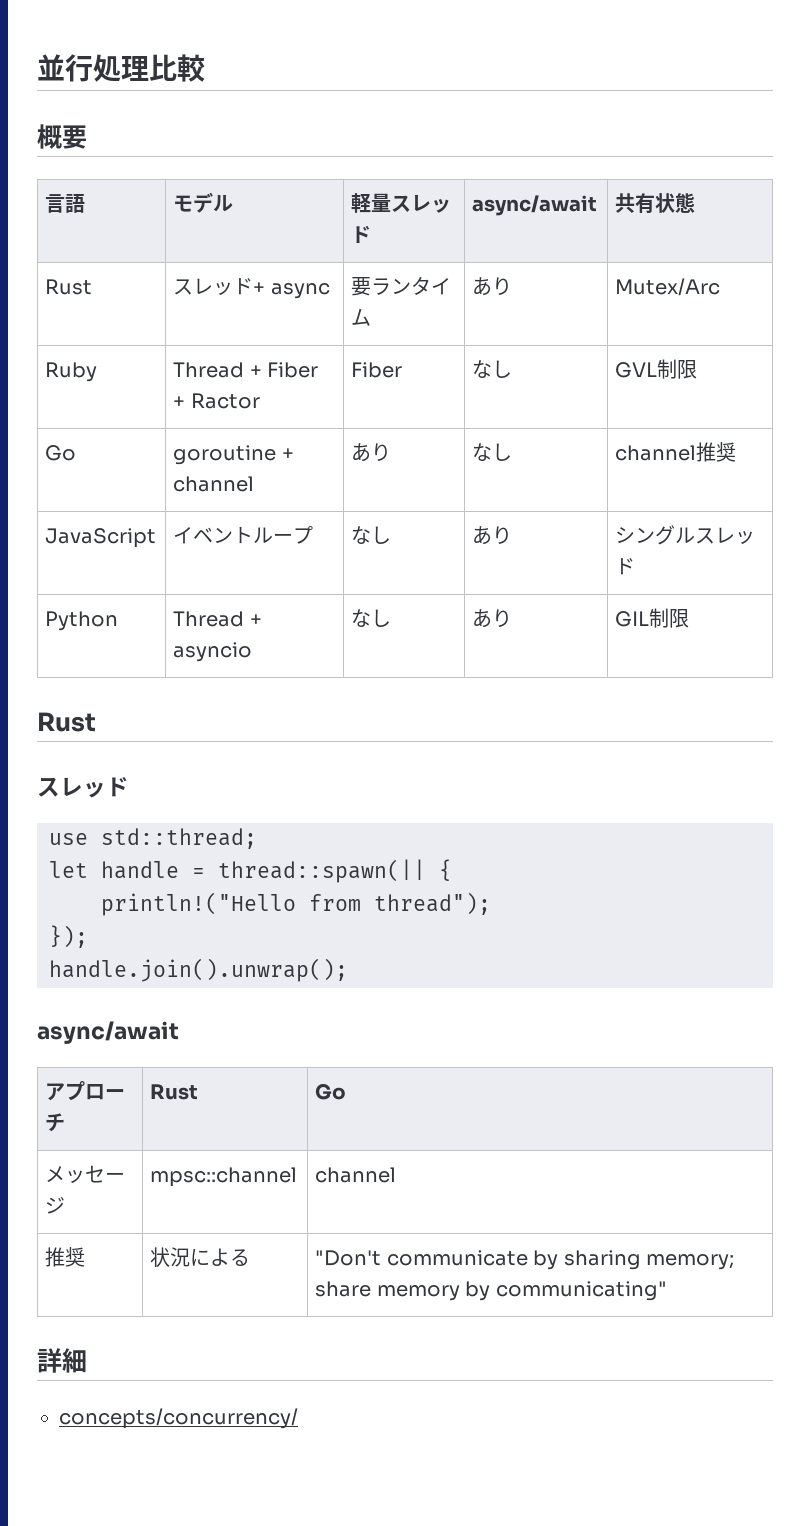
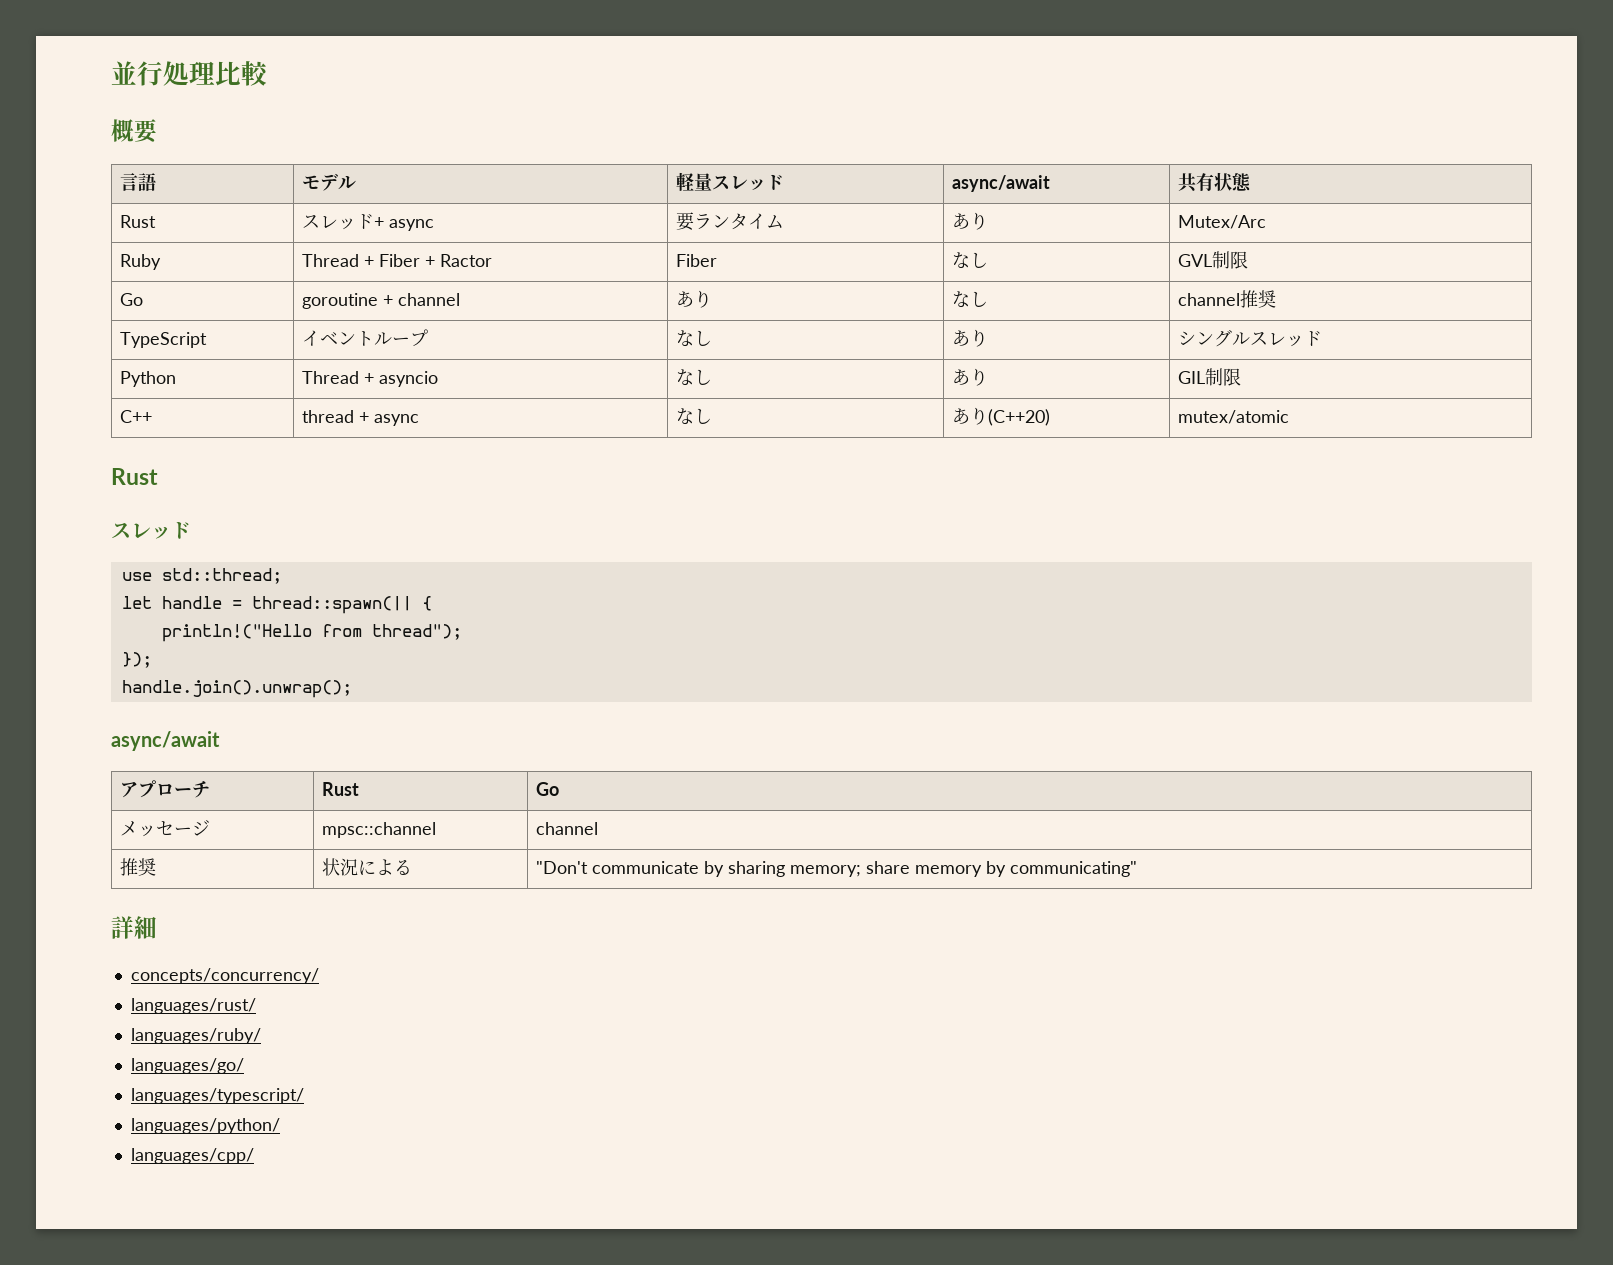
- JavaScript | イベントループ | なし | あり | シングルスレッド
+ TypeScript | イベントループ | なし | あり | シングルスレッド
+ C++ | thread + async | なし | あり(C++20) | mutex/atomic
+ languages/rust/
+ languages/ruby/
+ languages/go/
+ languages/typescript/
+ languages/python/
+ languages/cpp/

